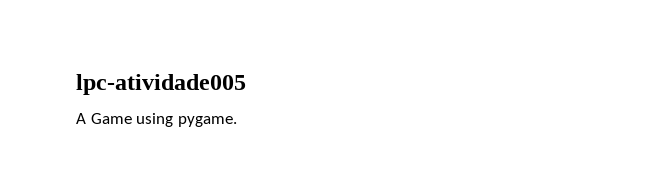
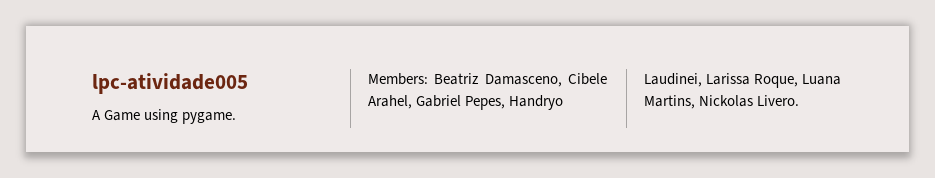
+ Members: Beatriz Damasceno, Cibele Arahel, Gabriel Pepes, Handryo Laudinei, Larissa Roque, Luana Martins, Nickolas Livero.

